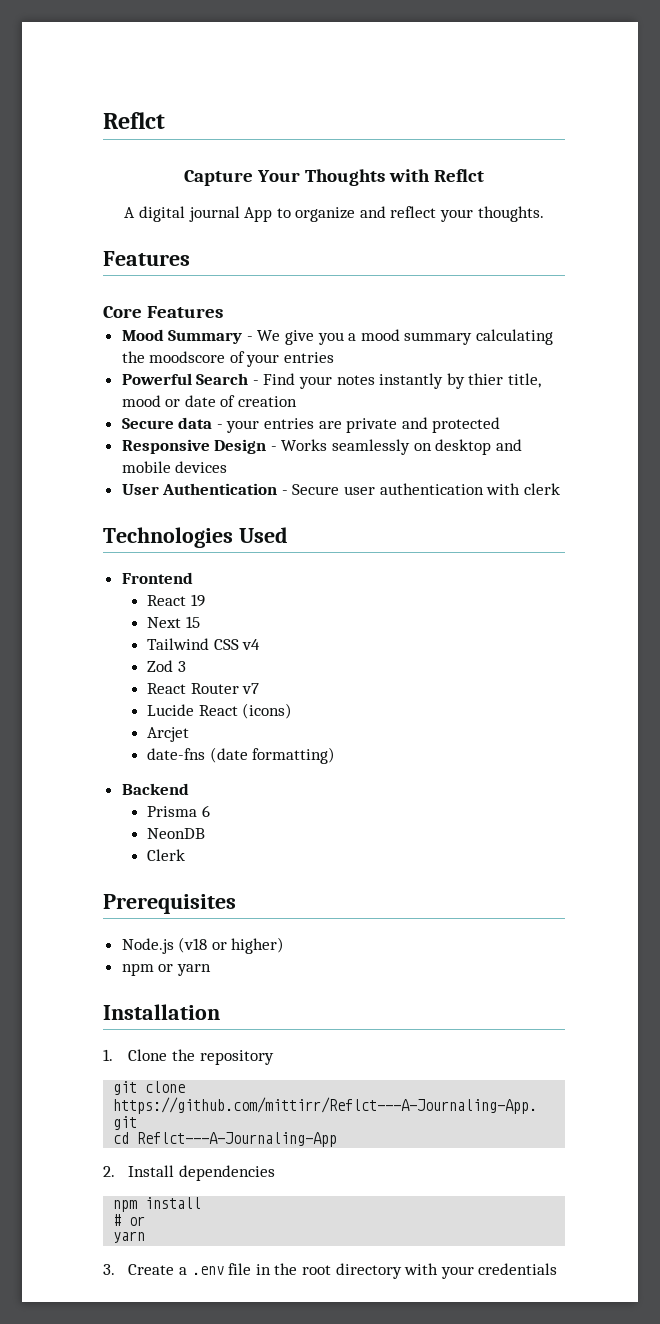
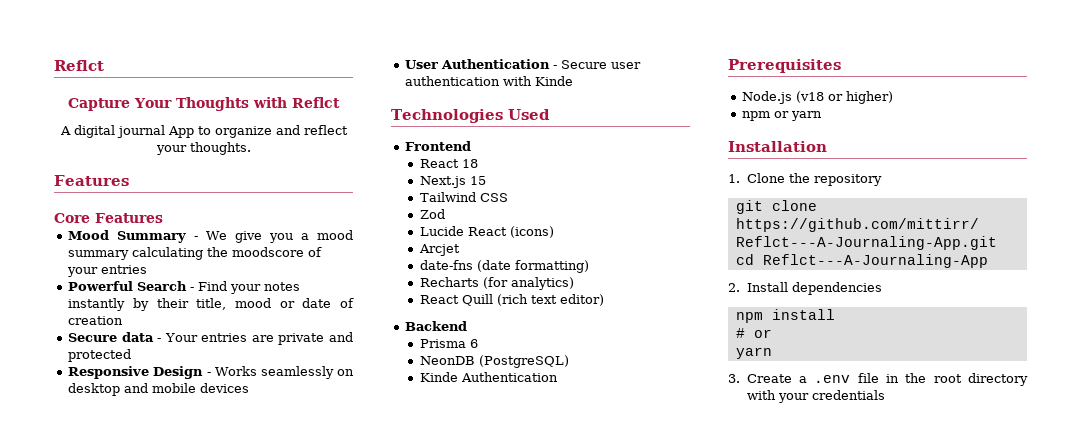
- Powerful Search - Find your notes instantly by thier title, mood or date of creation
+ Powerful Search - Find your notes instantly by their title, mood or date of creation
- Secure data - your entries are private and protected
+ Secure data - Your entries are private and protected
- User Authentication - Secure user authentication with clerk
+ User Authentication - Secure user authentication with Kinde
- React 19
- Next 15
+ React 18
+ Next.js 15
- Tailwind CSS v4
+ Tailwind CSS
- Zod 3
- React Router v7
+ Zod
+ Recharts (for analytics)
+ React Quill (rich text editor)
- NeonDB
- Clerk
+ NeonDB (PostgreSQL)
+ Kinde Authentication

